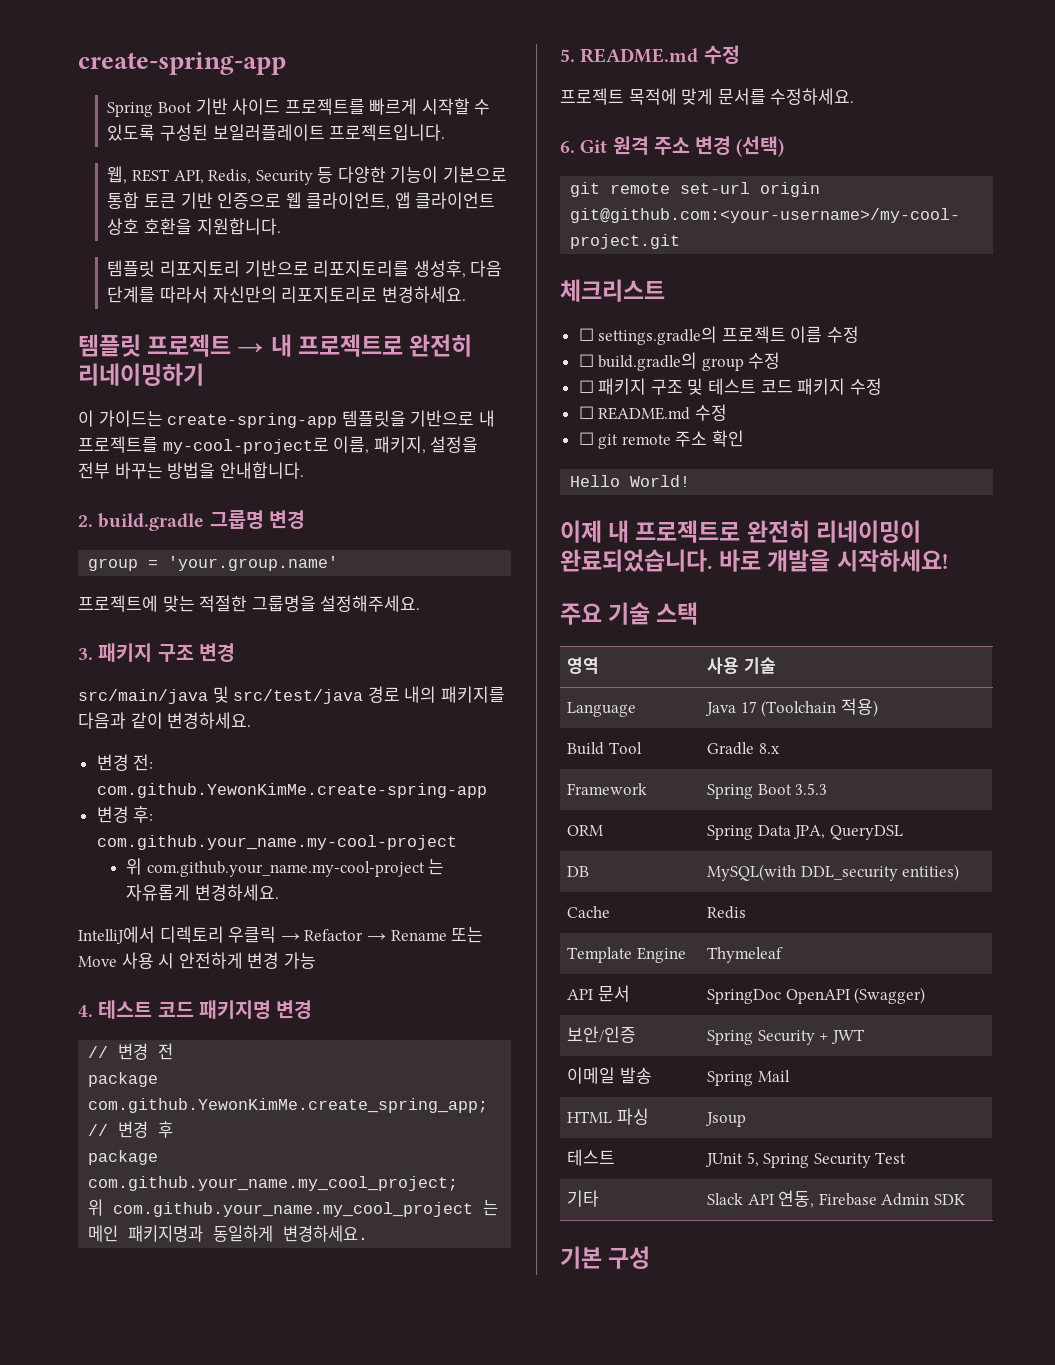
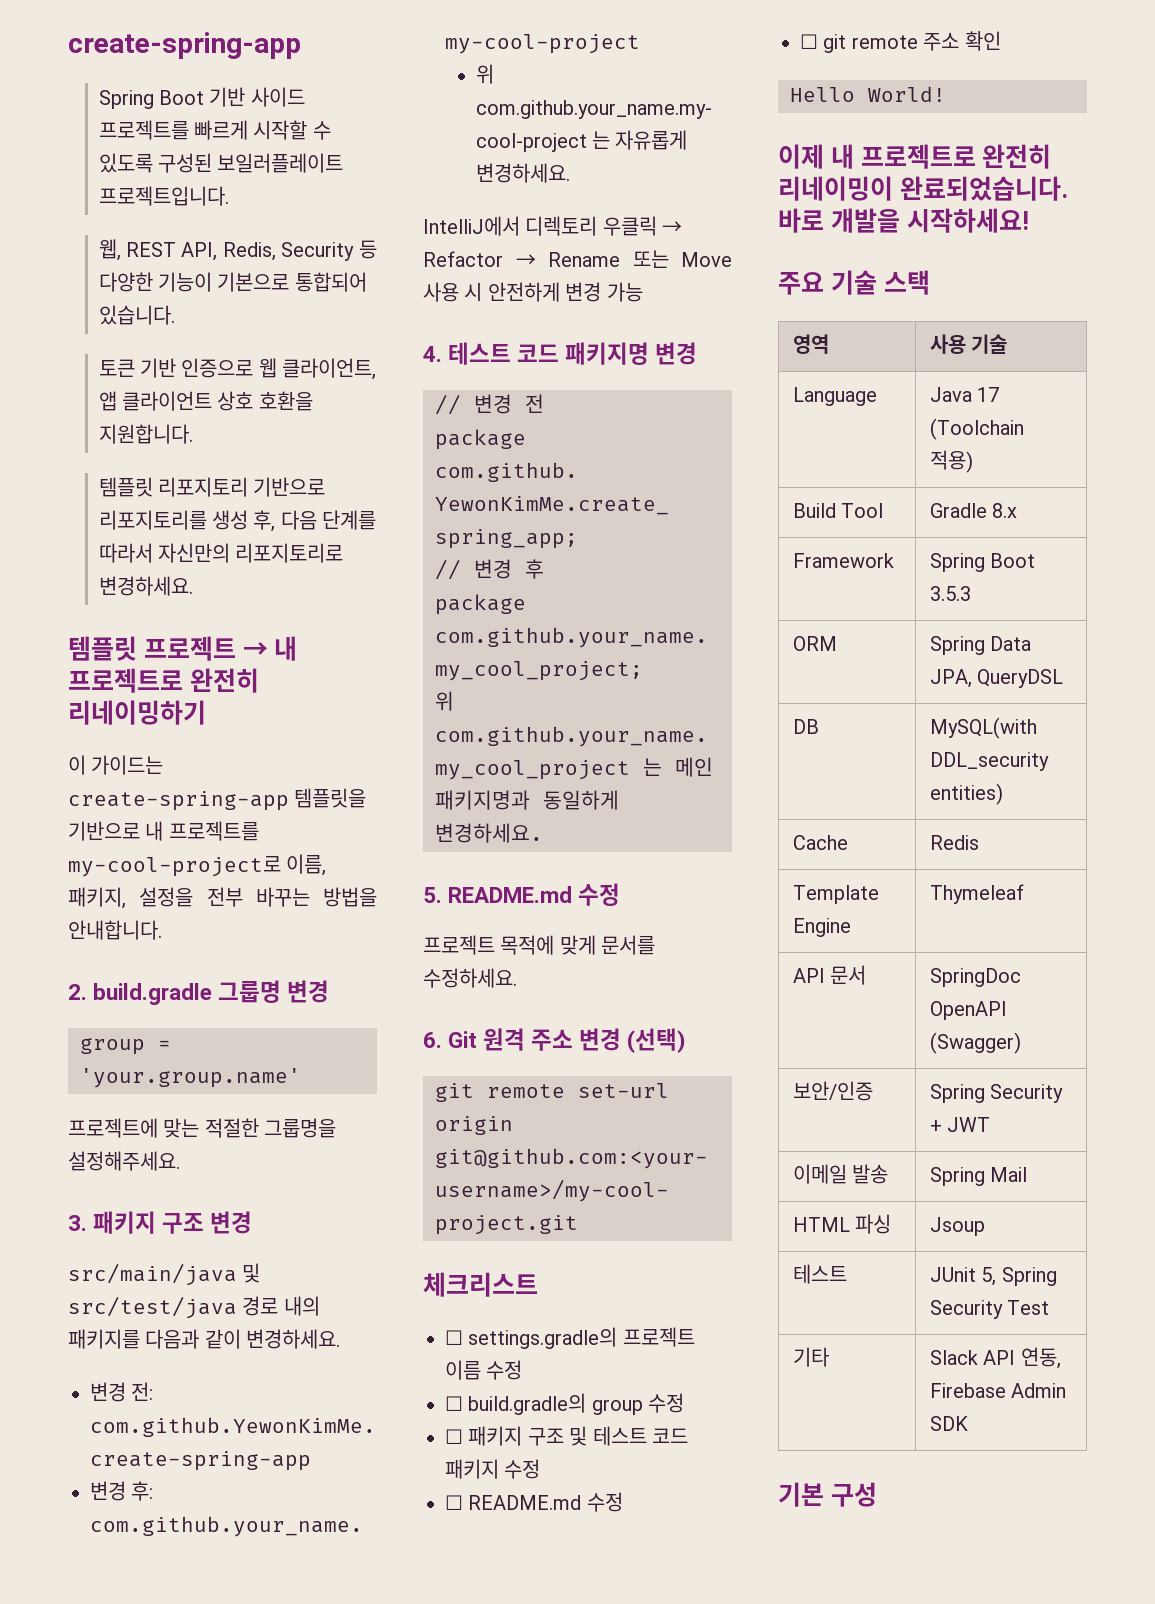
- 웹, REST API, Redis, Security 등 다양한 기능이 기본으로 통합 토큰 기반 인증으로 웹 클라이언트, 앱 클라이언트 상호 호환을 지원합니다.
+ 웹, REST API, Redis, Security 등 다양한 기능이 기본으로 통합되어 있습니다.
+ 토큰 기반 인증으로 웹 클라이언트, 앱 클라이언트 상호 호환을 지원합니다.
- 템플릿 리포지토리 기반으로 리포지토리를 생성후, 다음 단계를 따라서 자신만의 리포지토리로 변경하세요.
+ 템플릿 리포지토리 기반으로 리포지토리를 생성 후, 다음 단계를 따라서 자신만의 리포지토리로 변경하세요.

